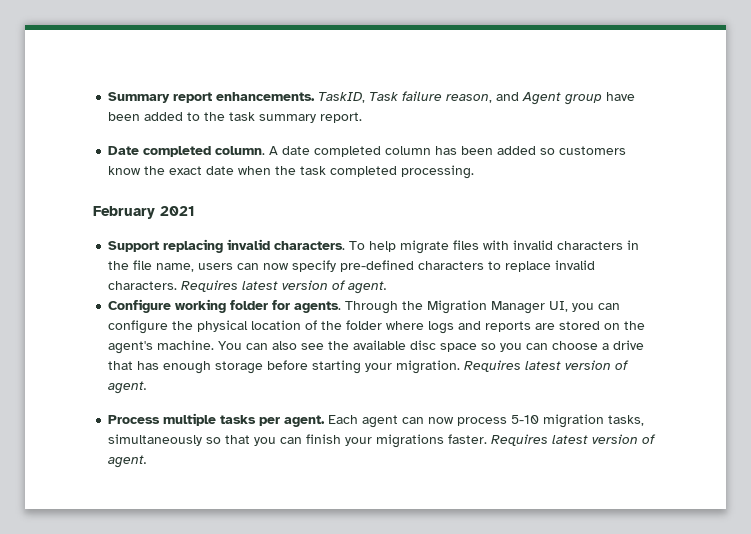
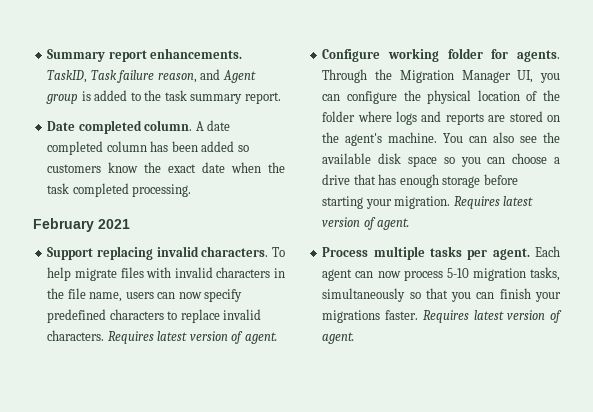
- TaskID, Task failure reason, and Agent group have been added to the task summary report.
+ TaskID, Task failure reason, and Agent group is added to the task summary report.
- To help migrate files with invalid characters in the file name, users can now specify pre-defined characters to replace invalid characters.
+ To help migrate files with invalid characters in the file name, users can now specify predefined characters to replace invalid characters.
- You can also see the available disc space so you can choose a drive that has enough storage before starting your migration.
+ You can also see the available disk space so you can choose a drive that has enough storage before starting your migration.

